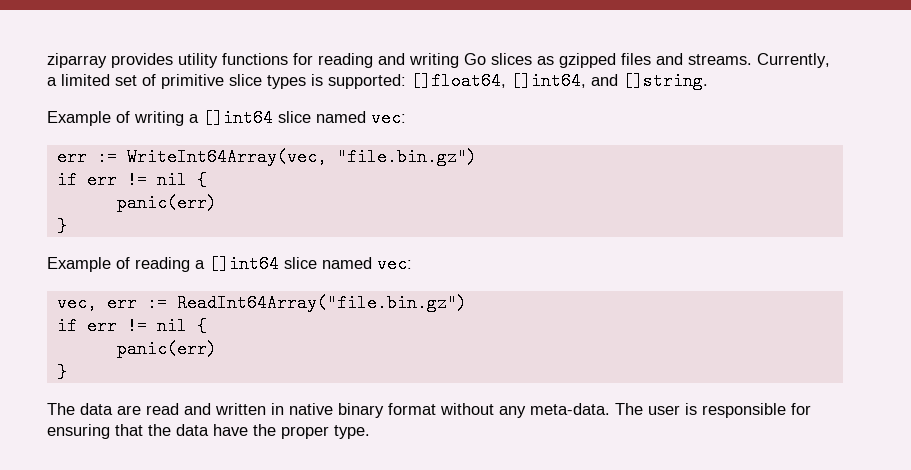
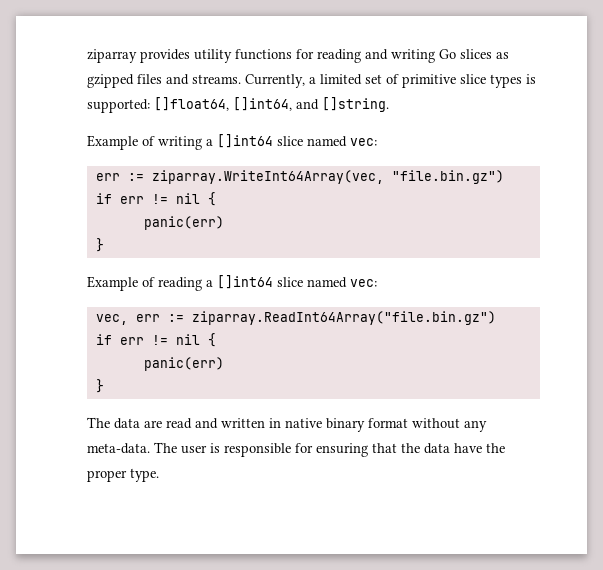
- err := WriteInt64Array(vec, "file.bin.gz")
+ err := ziparray.WriteInt64Array(vec, "file.bin.gz")
- vec, err := ReadInt64Array("file.bin.gz")
+ vec, err := ziparray.ReadInt64Array("file.bin.gz")

